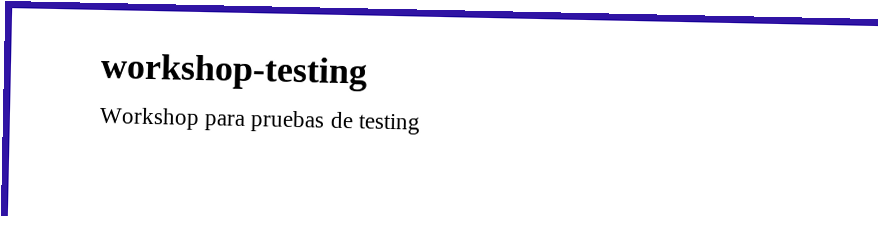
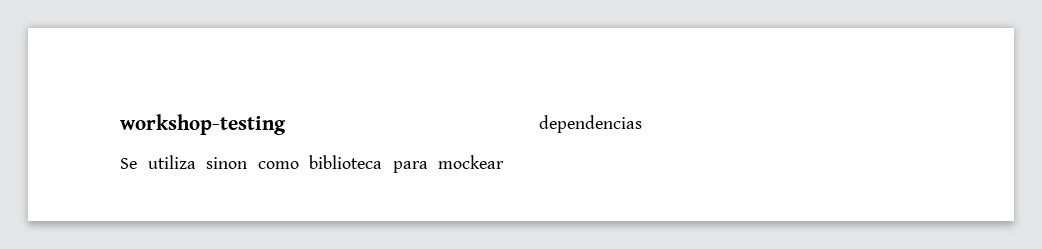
- Workshop para pruebas de testing
+ Se utiliza sinon como biblioteca para mockear dependencias

